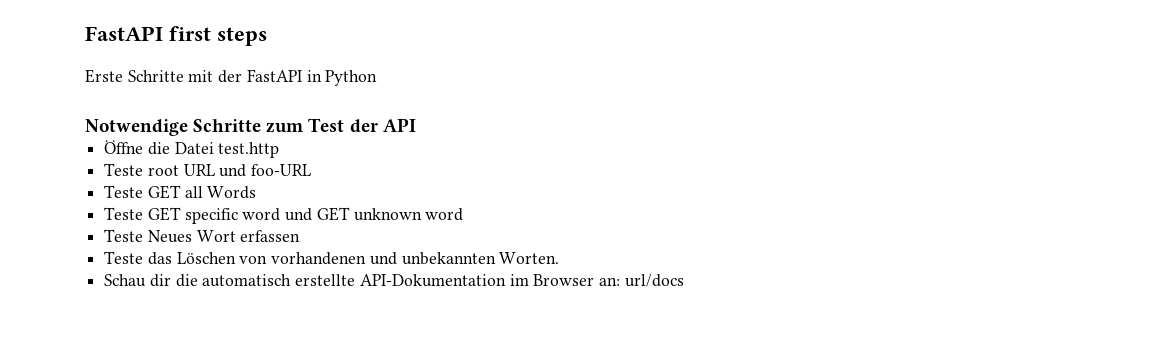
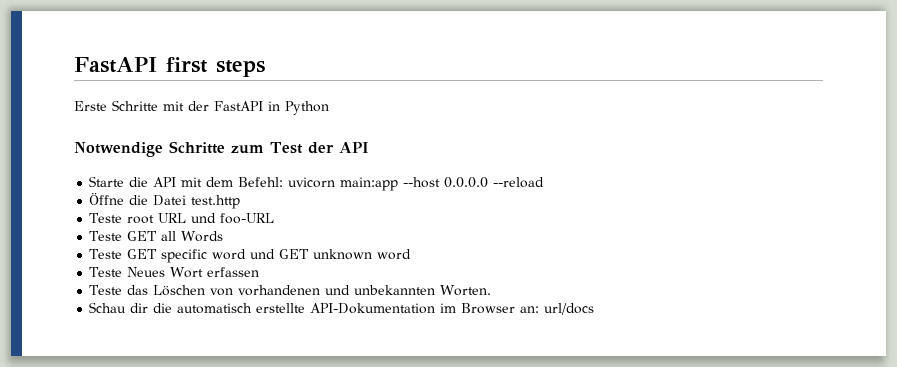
+ Starte die API mit dem Befehl: uvicorn main:app --host 0.0.0.0 --reload

